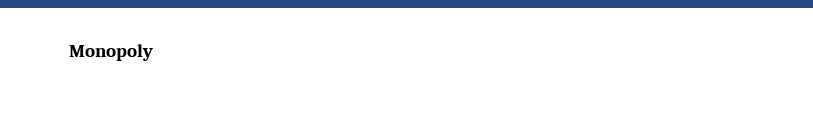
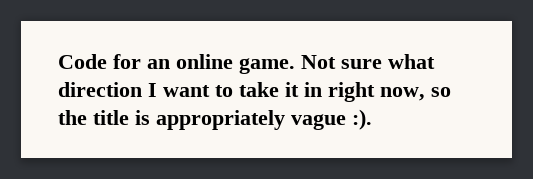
- Monopoly
+ Code for an online game. Not sure what direction I want to take it in right now, so the title is appropriately vague :).

